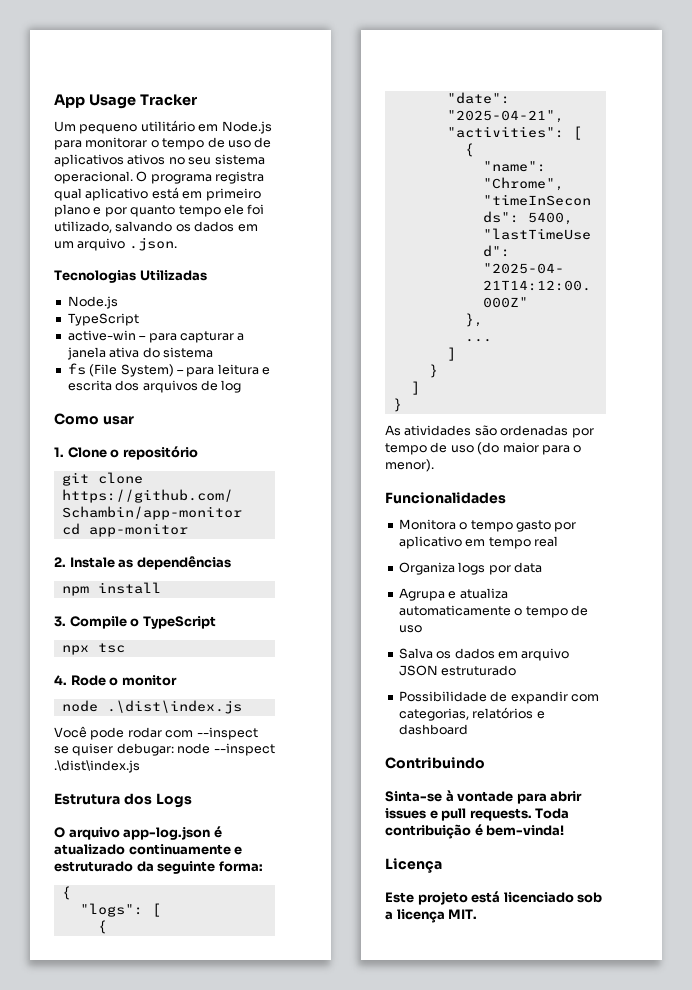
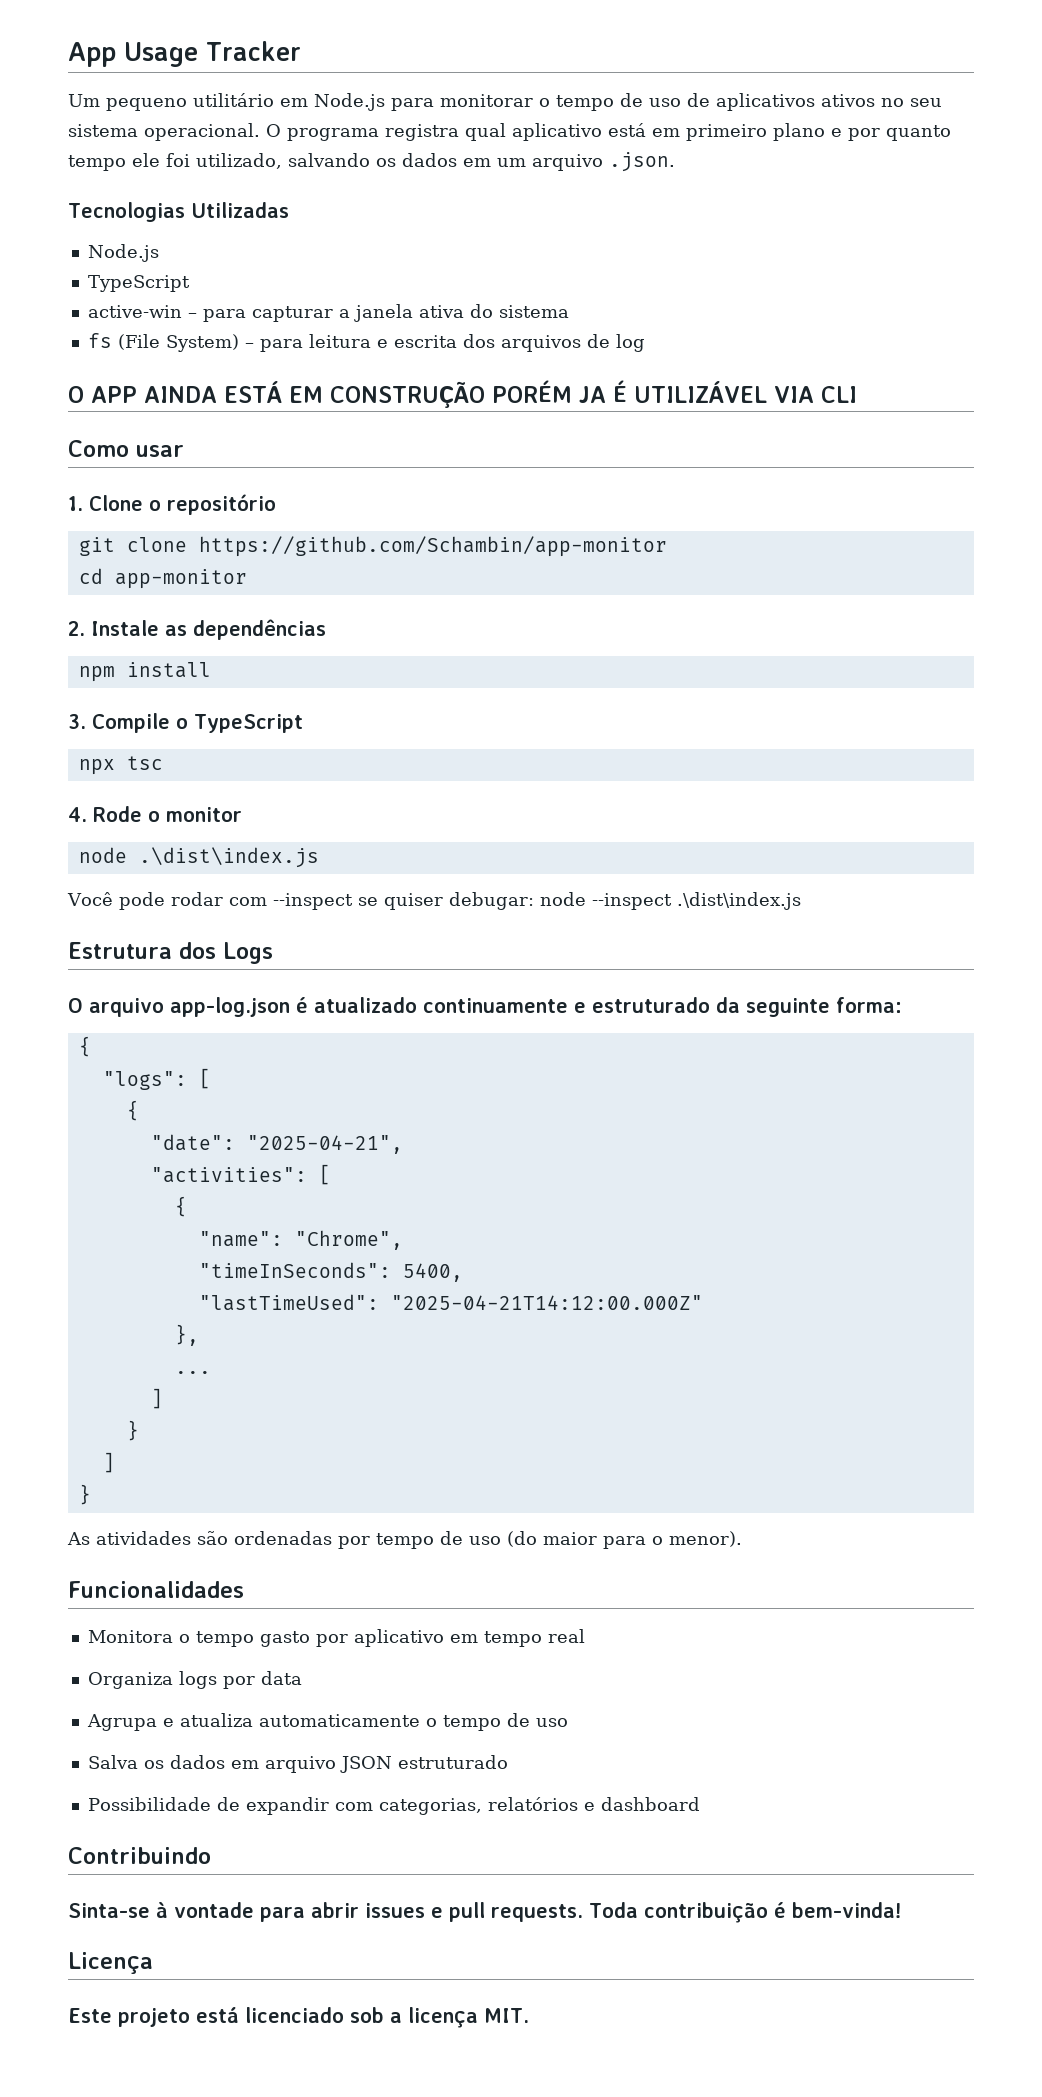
+ O APP AINDA ESTÁ EM CONSTRUÇÃO PORÉM JA É UTILIZÁVEL VIA CLI

